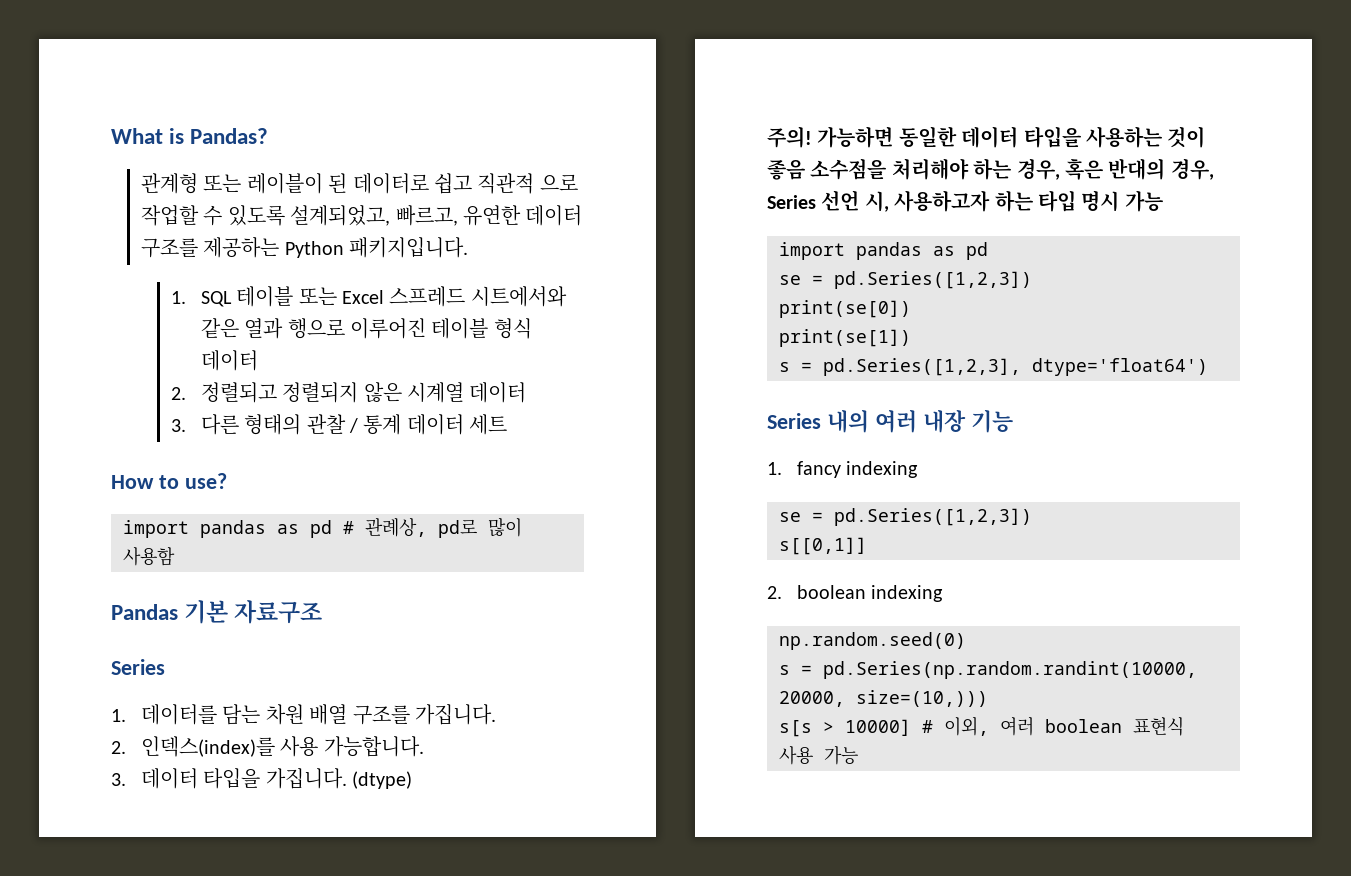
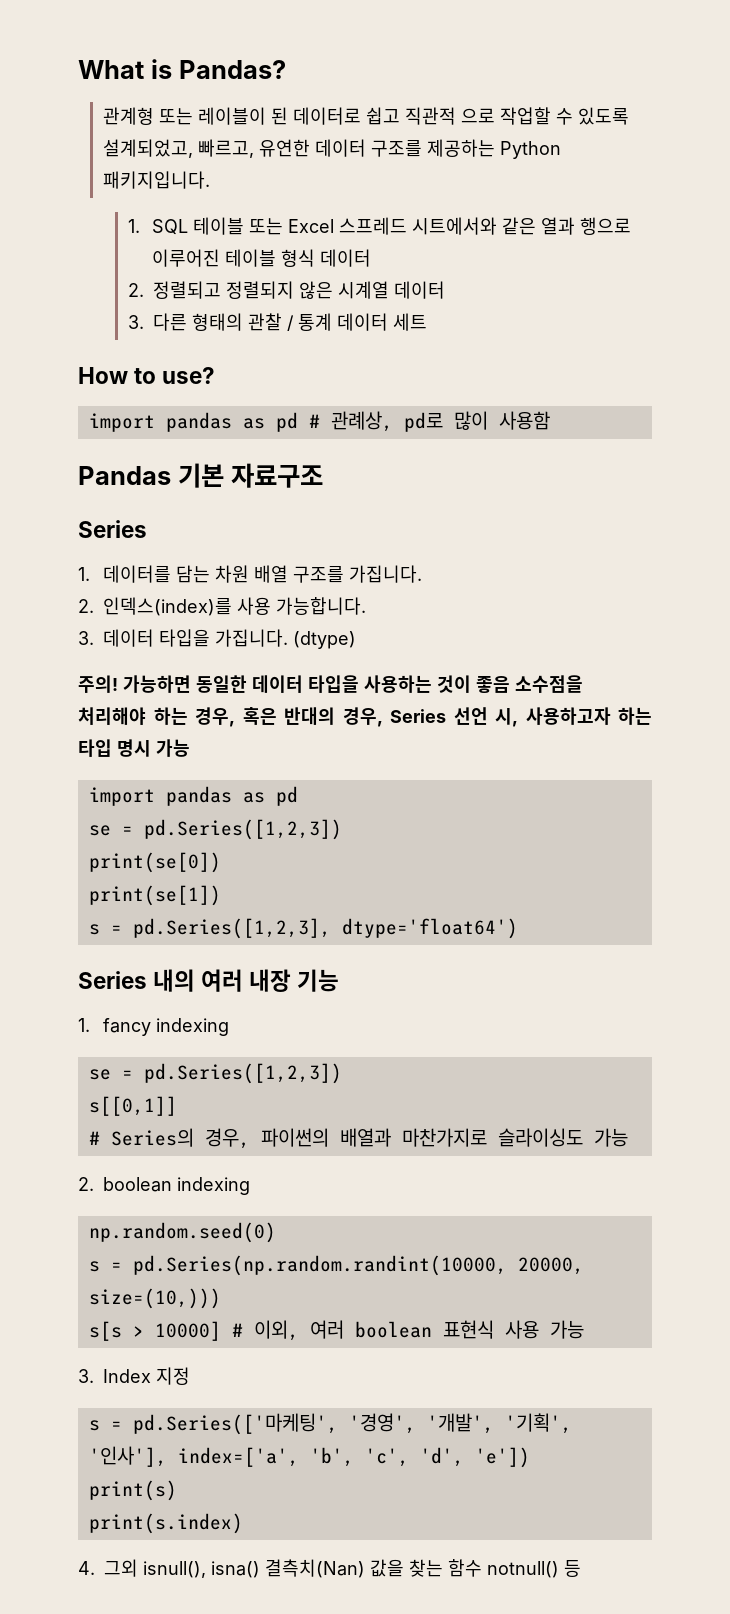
+ # Series의 경우, 파이썬의 배열과 마찬가지로 슬라이싱도 가능
+ 3. Index 지정
+ s = pd.Series(['마케팅', '경영', '개발', '기획', '인사'], index=['a', 'b', 'c', 'd', 'e'])
+ print(s)
+ print(s.index)
+ 4. 그외 isnull(), isna() 결측치(Nan) 값을 찾는 함수 notnull() 등

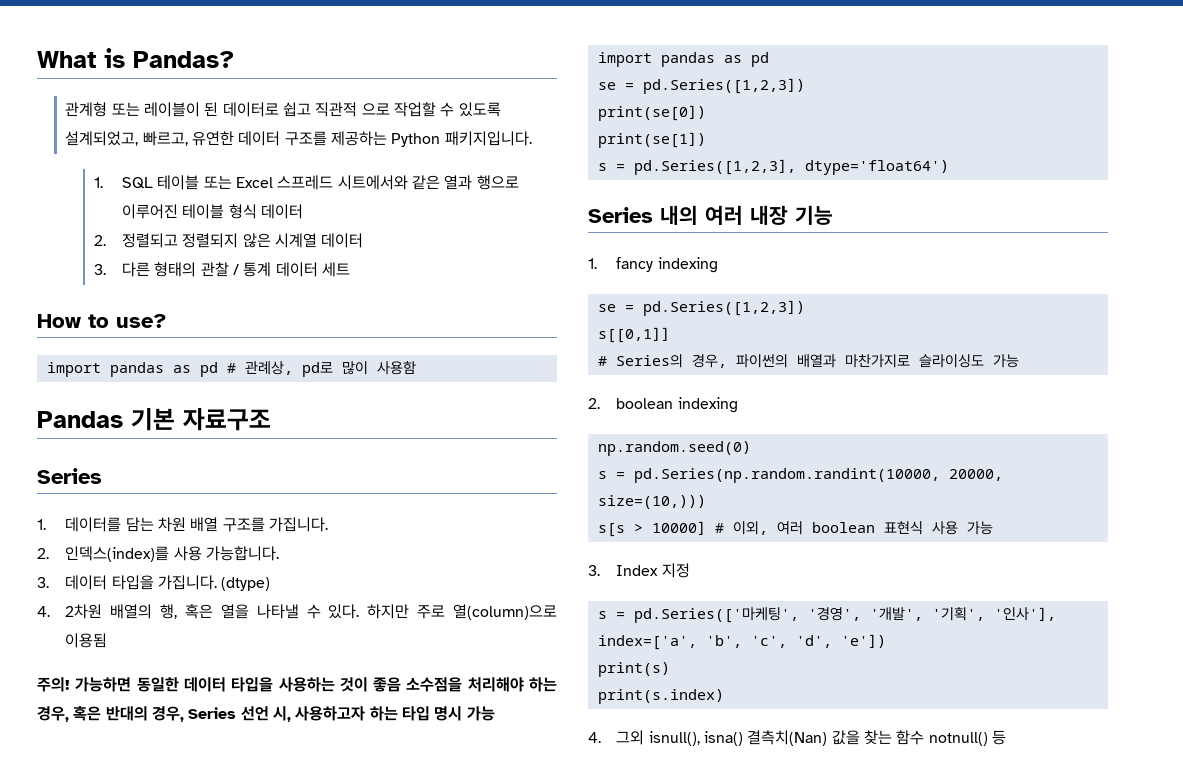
+ 4. 2차원 배열의 행, 혹은 열을 나타낼 수 있다. 하지만 주로 열(column)으로 이용됨

